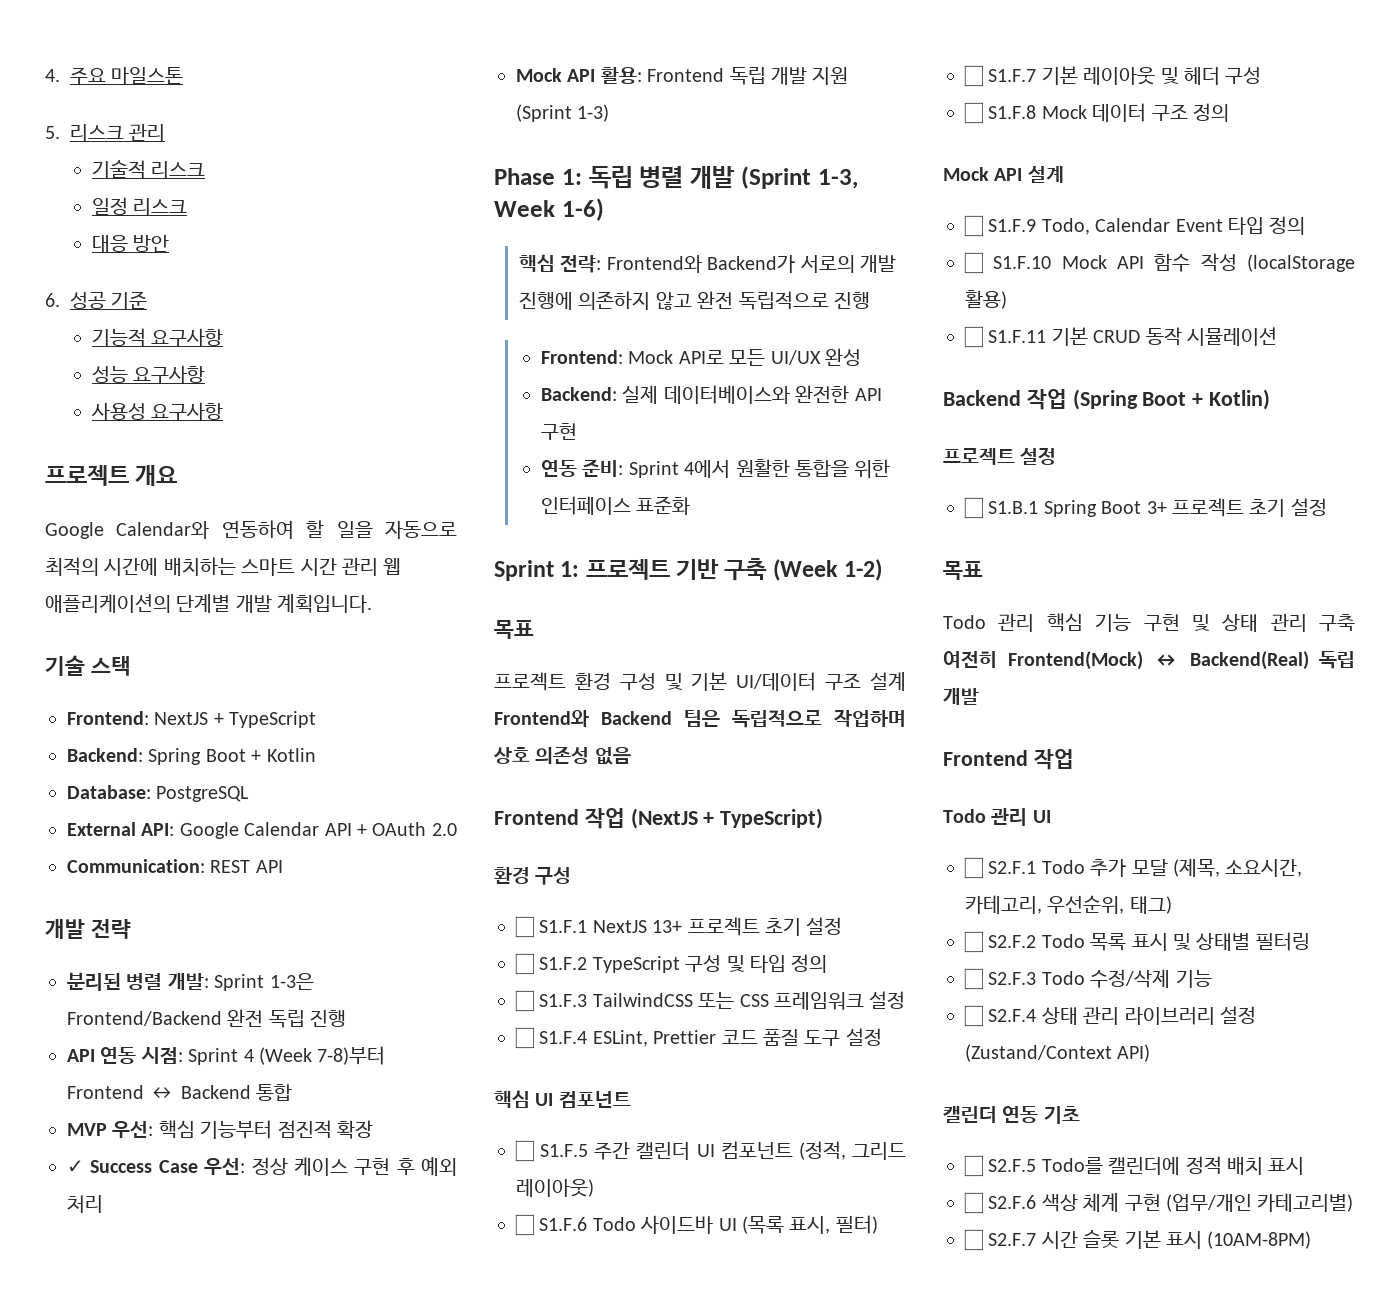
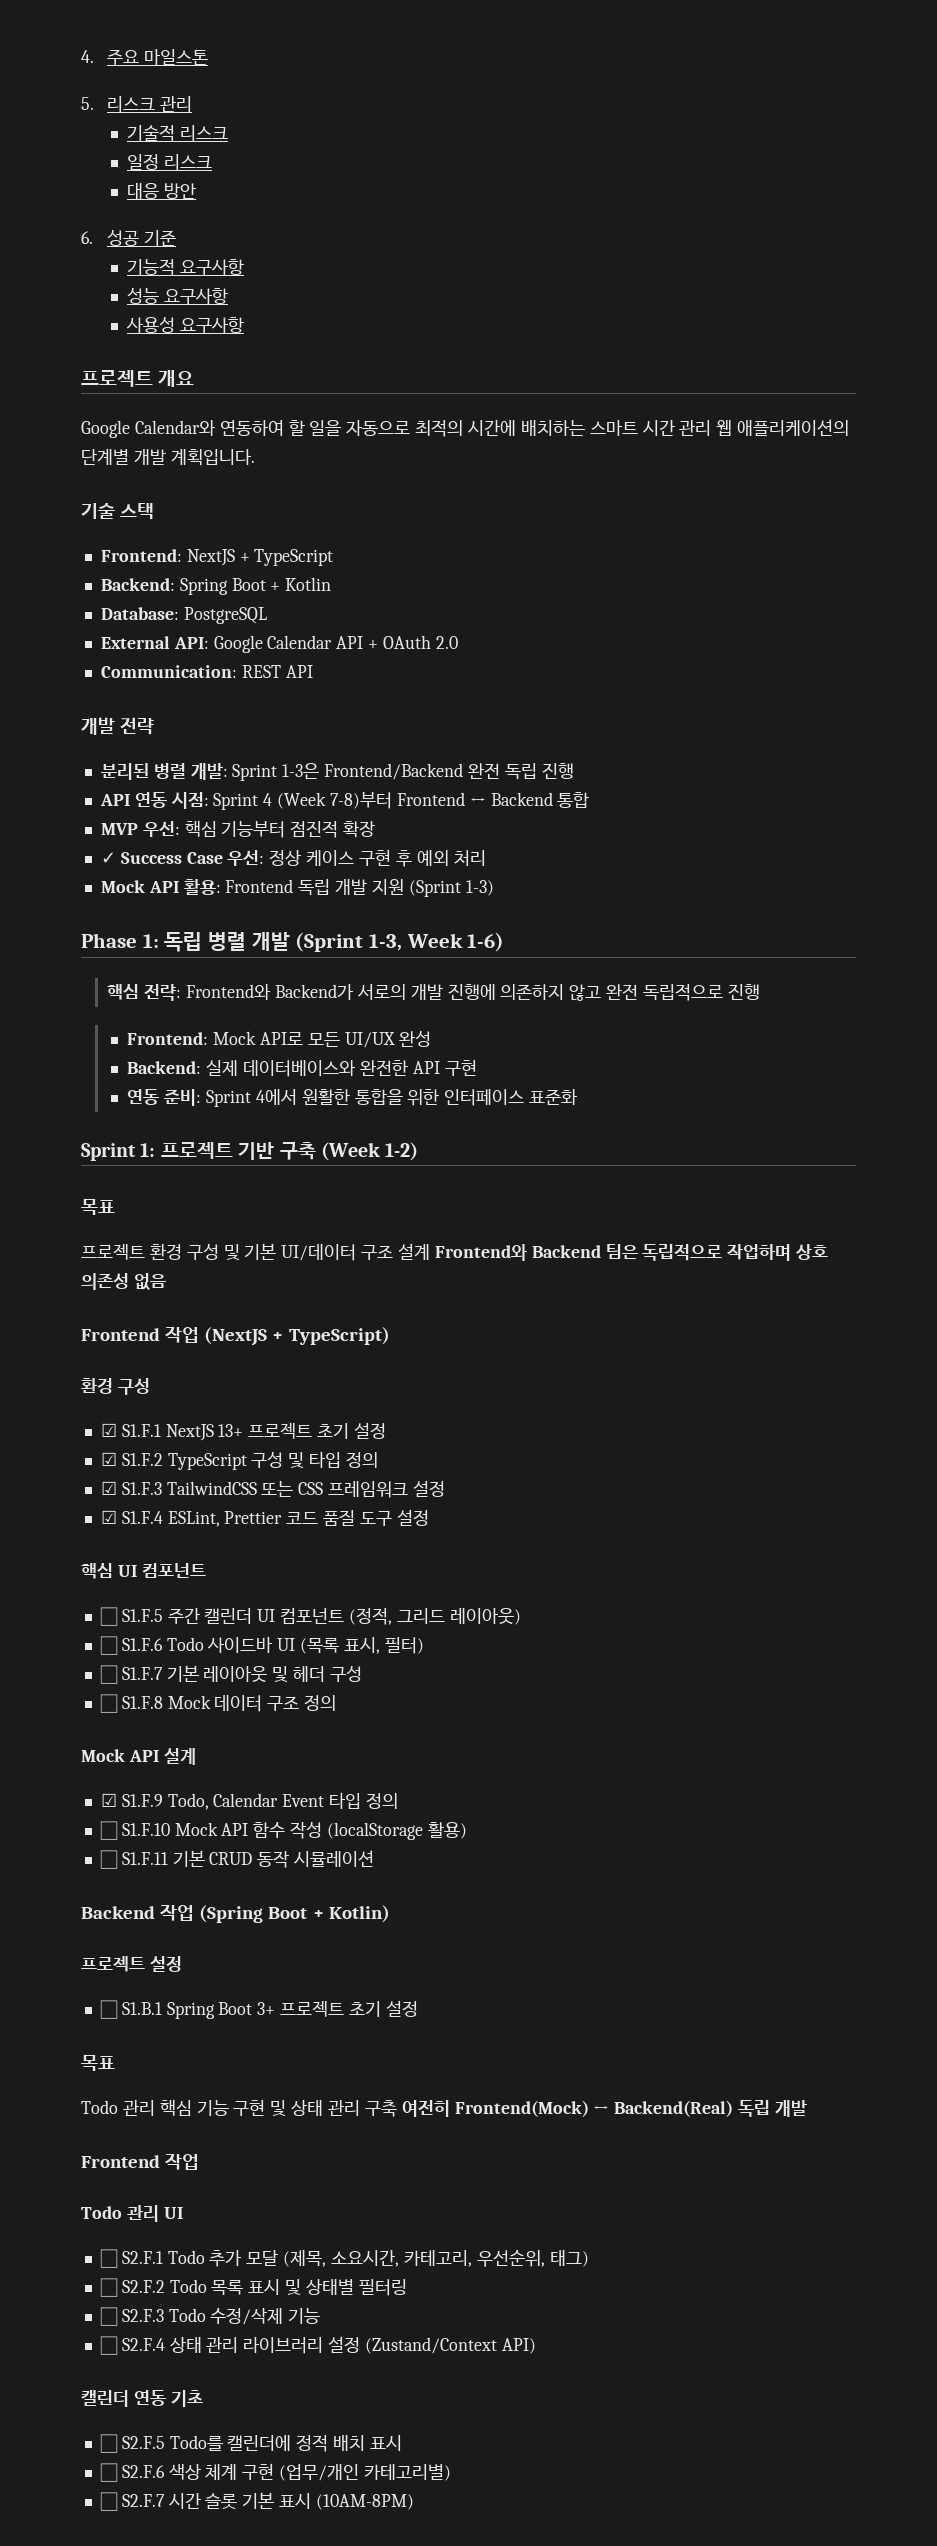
- ☐ S1.F.1 NextJS 13+ 프로젝트 초기 설정
+ ☑ S1.F.1 NextJS 13+ 프로젝트 초기 설정
- ☐ S1.F.2 TypeScript 구성 및 타입 정의
+ ☑ S1.F.2 TypeScript 구성 및 타입 정의
- ☐ S1.F.3 TailwindCSS 또는 CSS 프레임워크 설정
+ ☑ S1.F.3 TailwindCSS 또는 CSS 프레임워크 설정
- ☐ S1.F.4 ESLint, Prettier 코드 품질 도구 설정
+ ☑ S1.F.4 ESLint, Prettier 코드 품질 도구 설정
- ☐ S1.F.9 Todo, Calendar Event 타입 정의
+ ☑ S1.F.9 Todo, Calendar Event 타입 정의

